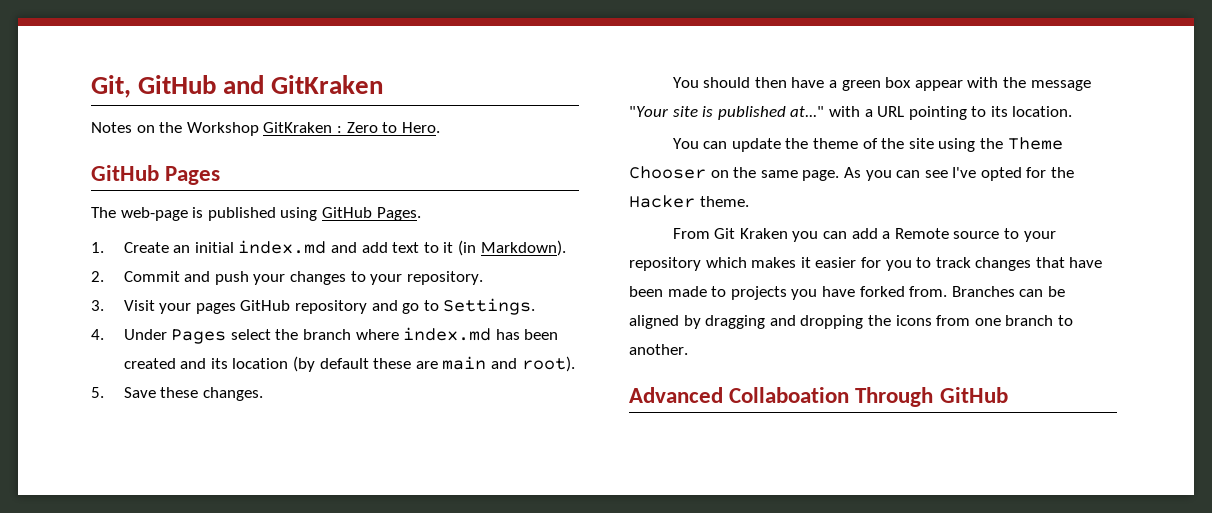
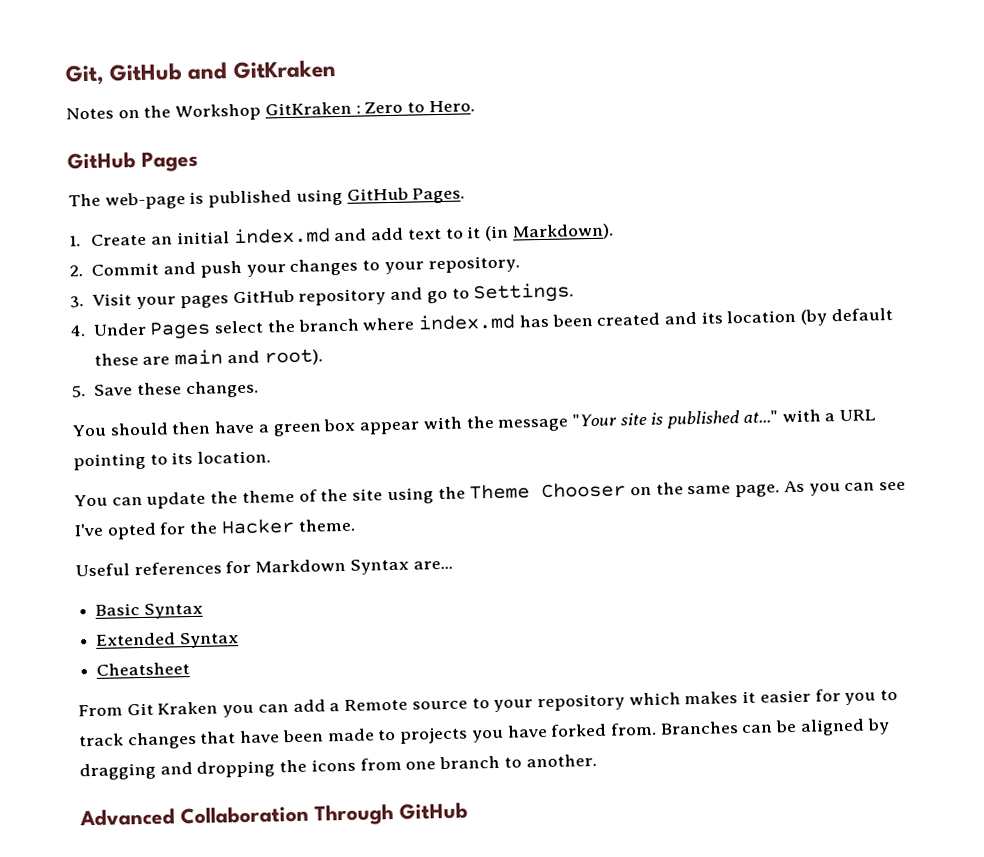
+ Useful references for Markdown Syntax are...
+ Basic Syntax
+ Extended Syntax
+ Cheatsheet
- Advanced Collaboation Through GitHub
+ Advanced Collaboration Through GitHub

